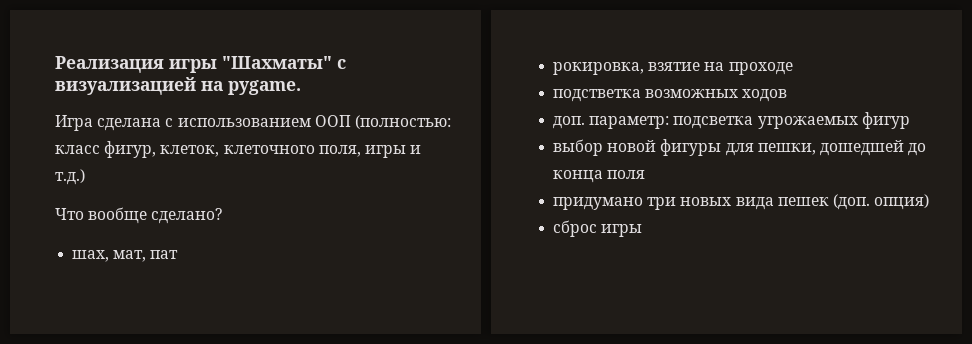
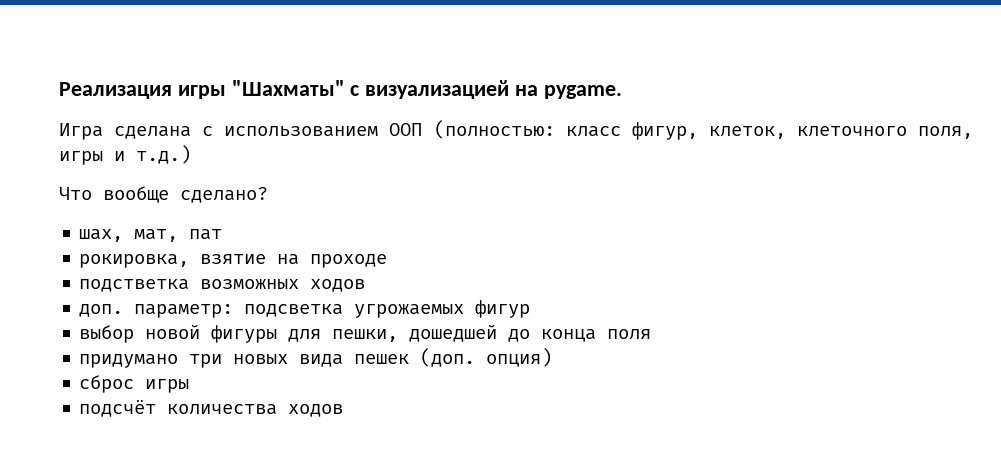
+ подсчёт количества ходов

